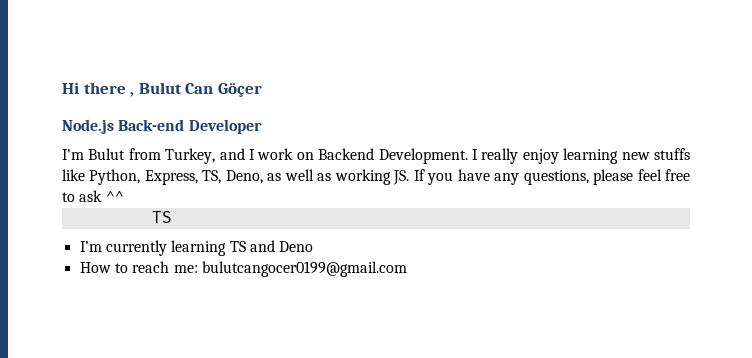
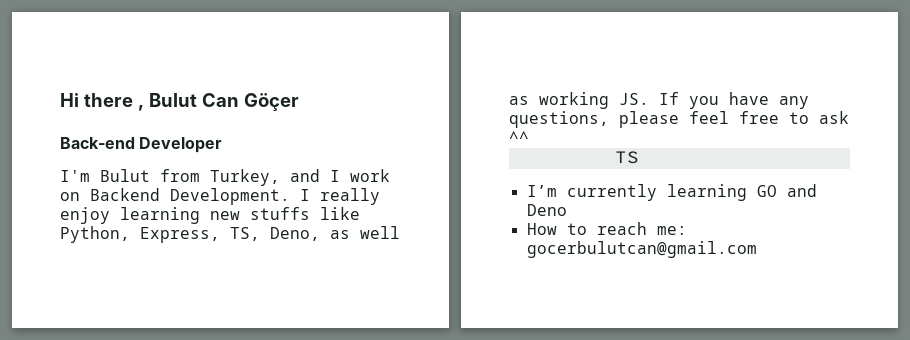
- Node.js Back-end Developer
+ Back-end Developer
- I’m currently learning TS and Deno
+ I’m currently learning GO and Deno
- How to reach me: bulutcangocer0199@gmail.com
+ How to reach me: gocerbulutcan@gmail.com

